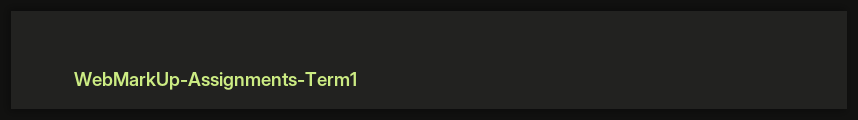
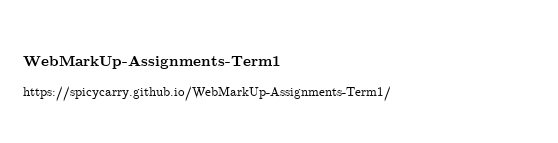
+ https://spicycarry.github.io/WebMarkUp-Assignments-Term1/

